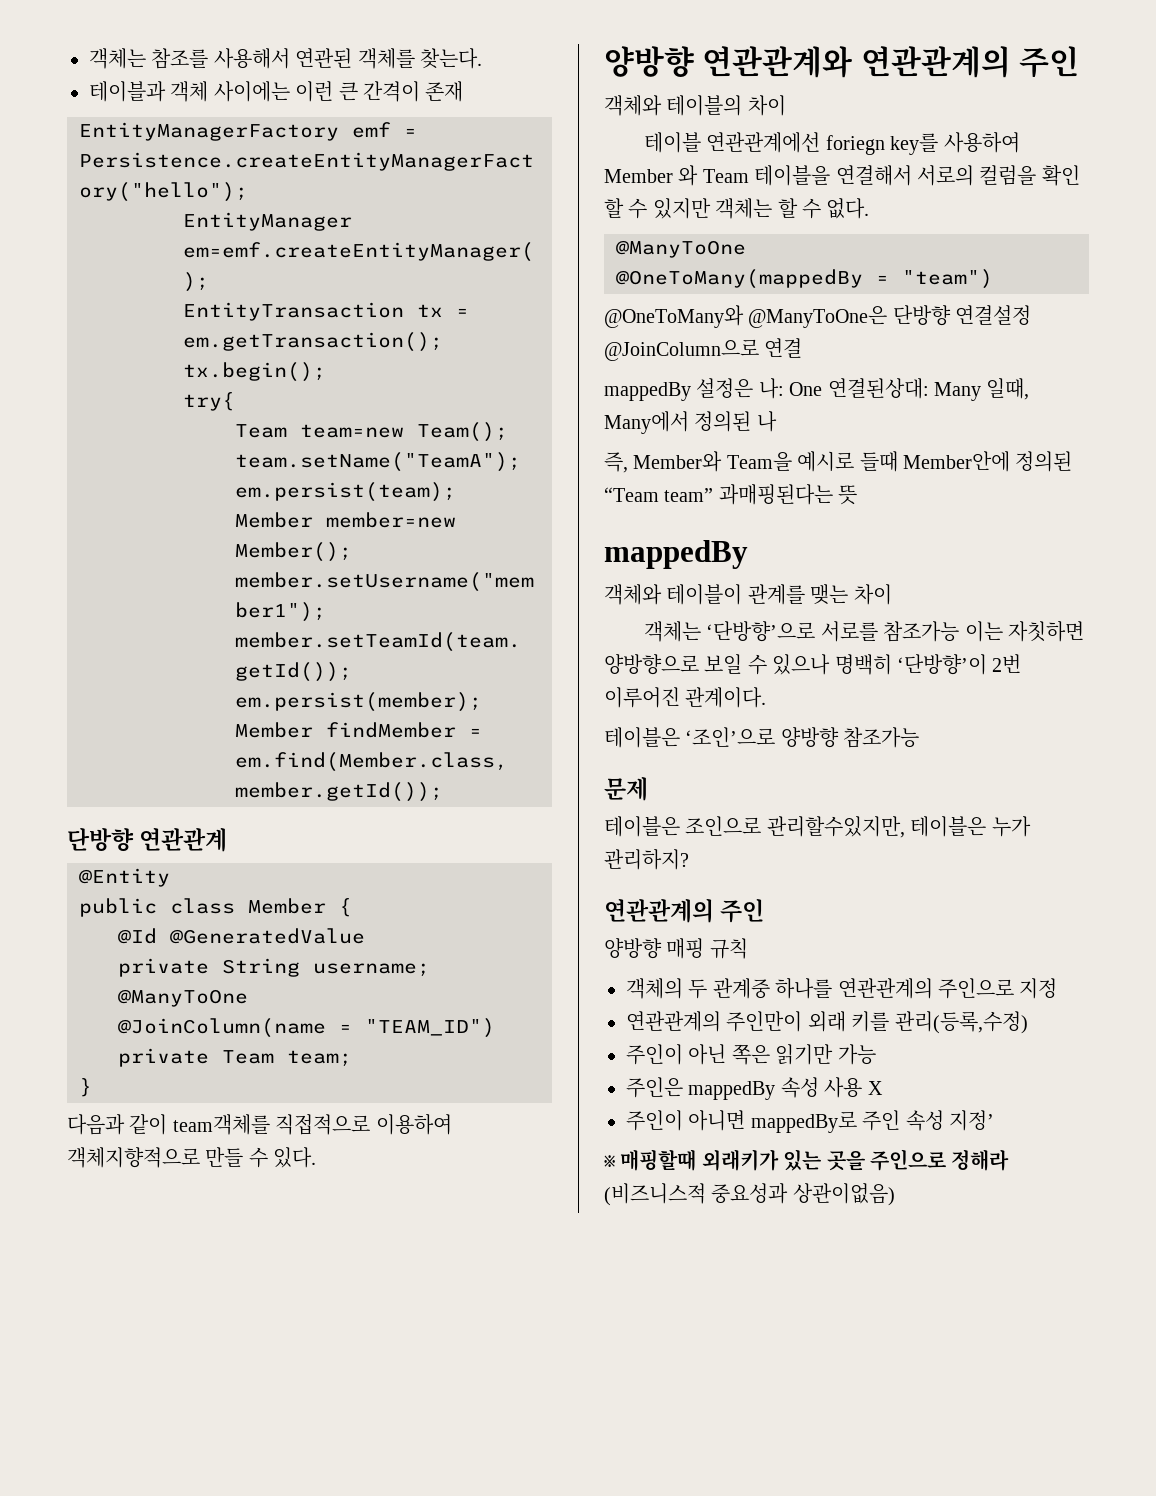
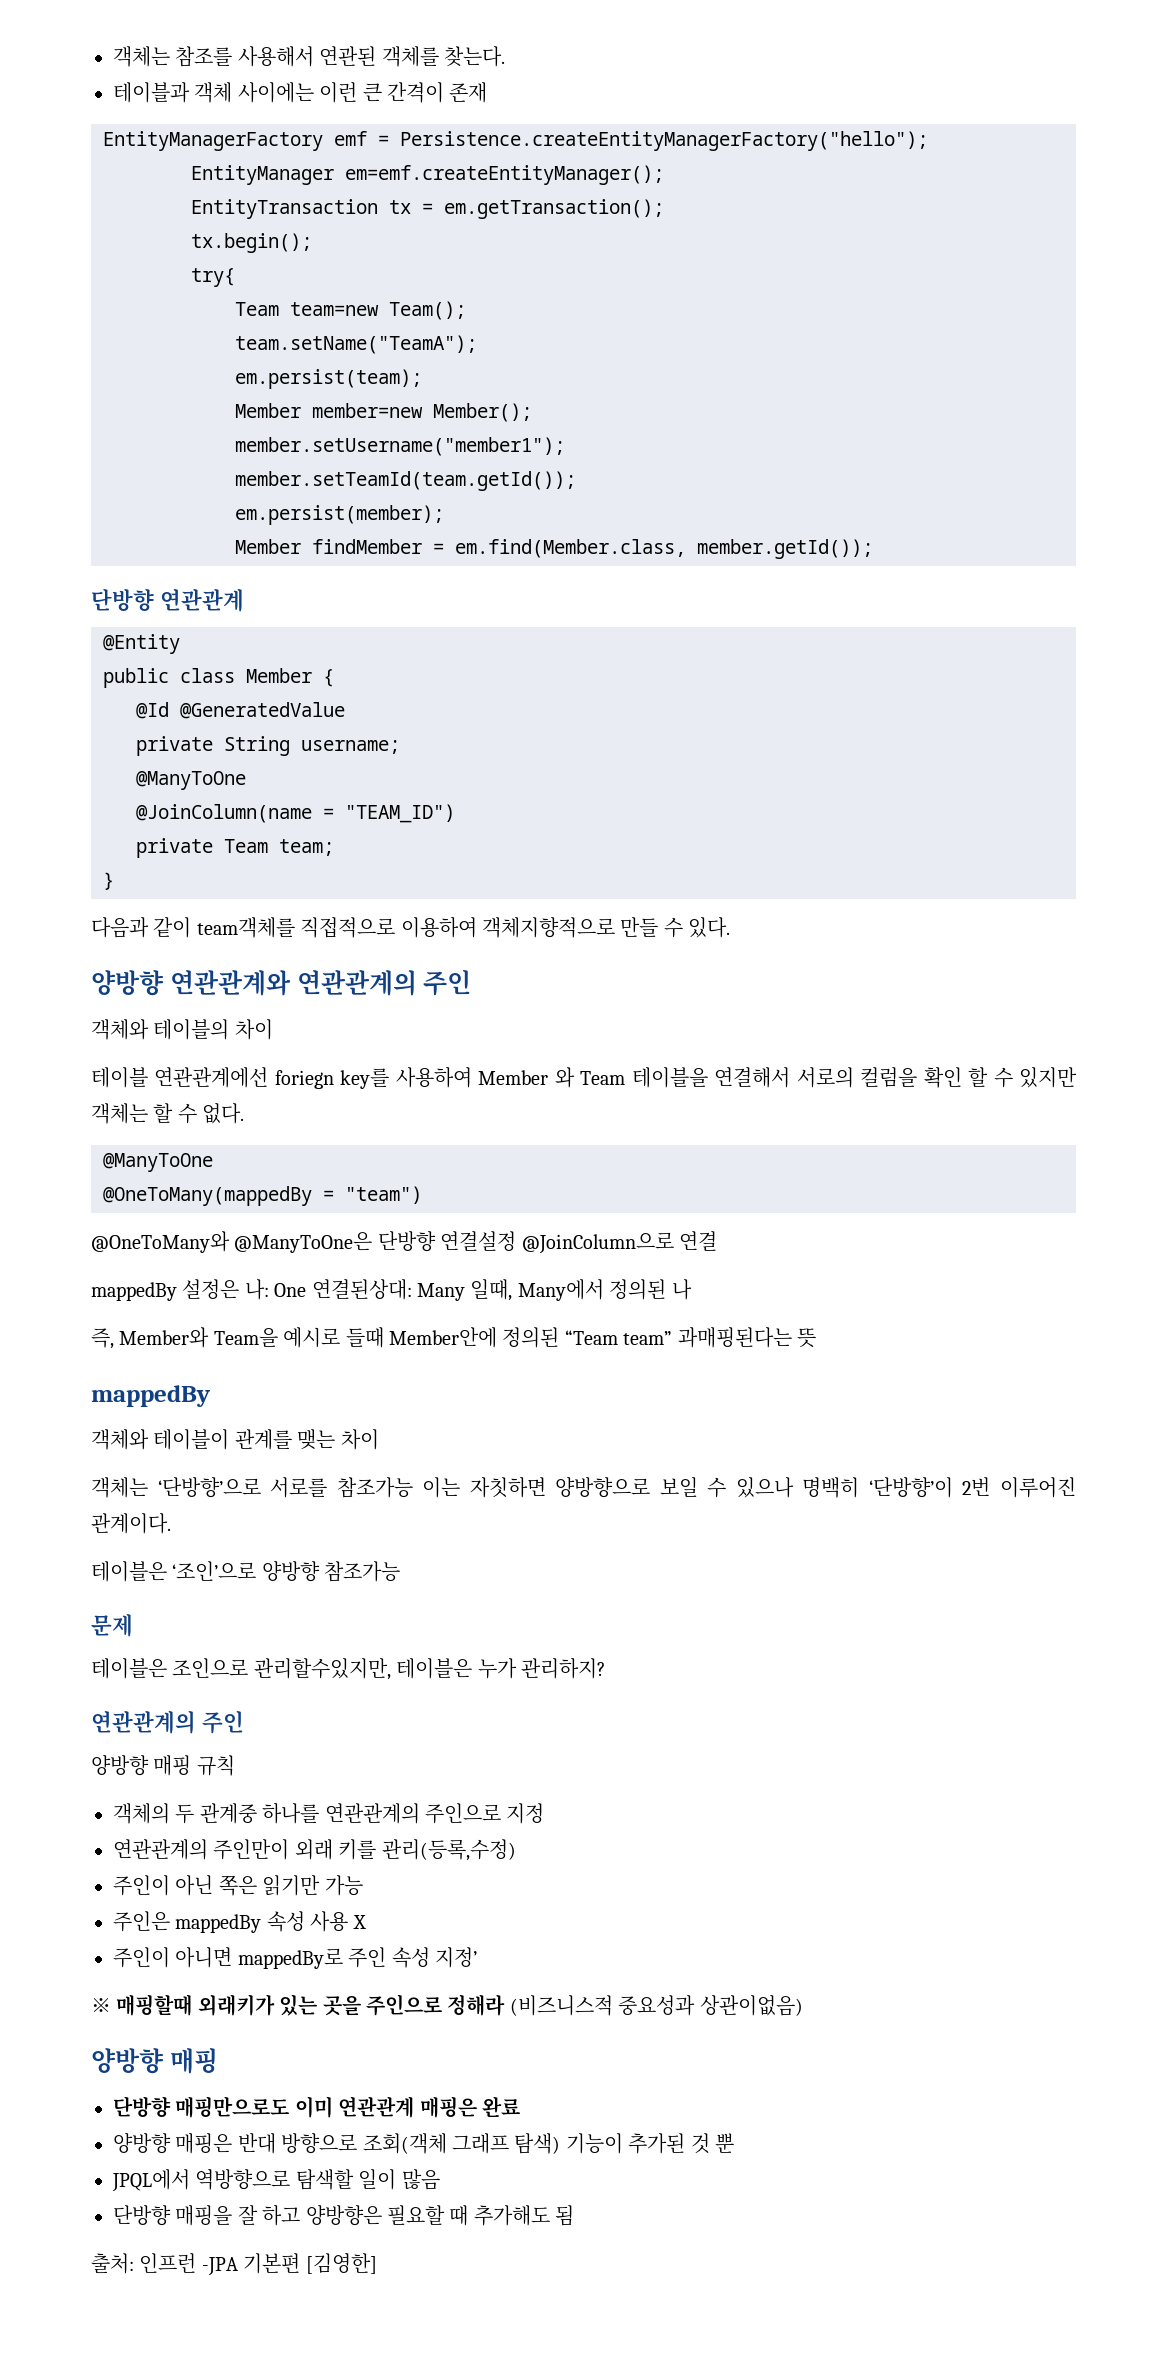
  ※ 매핑할때 외래키가 있는 곳을 주인으로 정해라 (비즈니스적 중요성과 상관이없음)
+ 양방향 매핑
+ 단방향 매핑만으로도 이미 연관관계 매핑은 완료
+ 양방향 매핑은 반대 방향으로 조회(객체 그래프 탐색) 기능이 추가된 것 뿐
+ JPQL에서 역방향으로 탐색할 일이 많음
+ 단방향 매핑을 잘 하고 양방향은 필요할 때 추가해도 됨
+ 출처: 인프런 -JPA 기본편 [김영한]

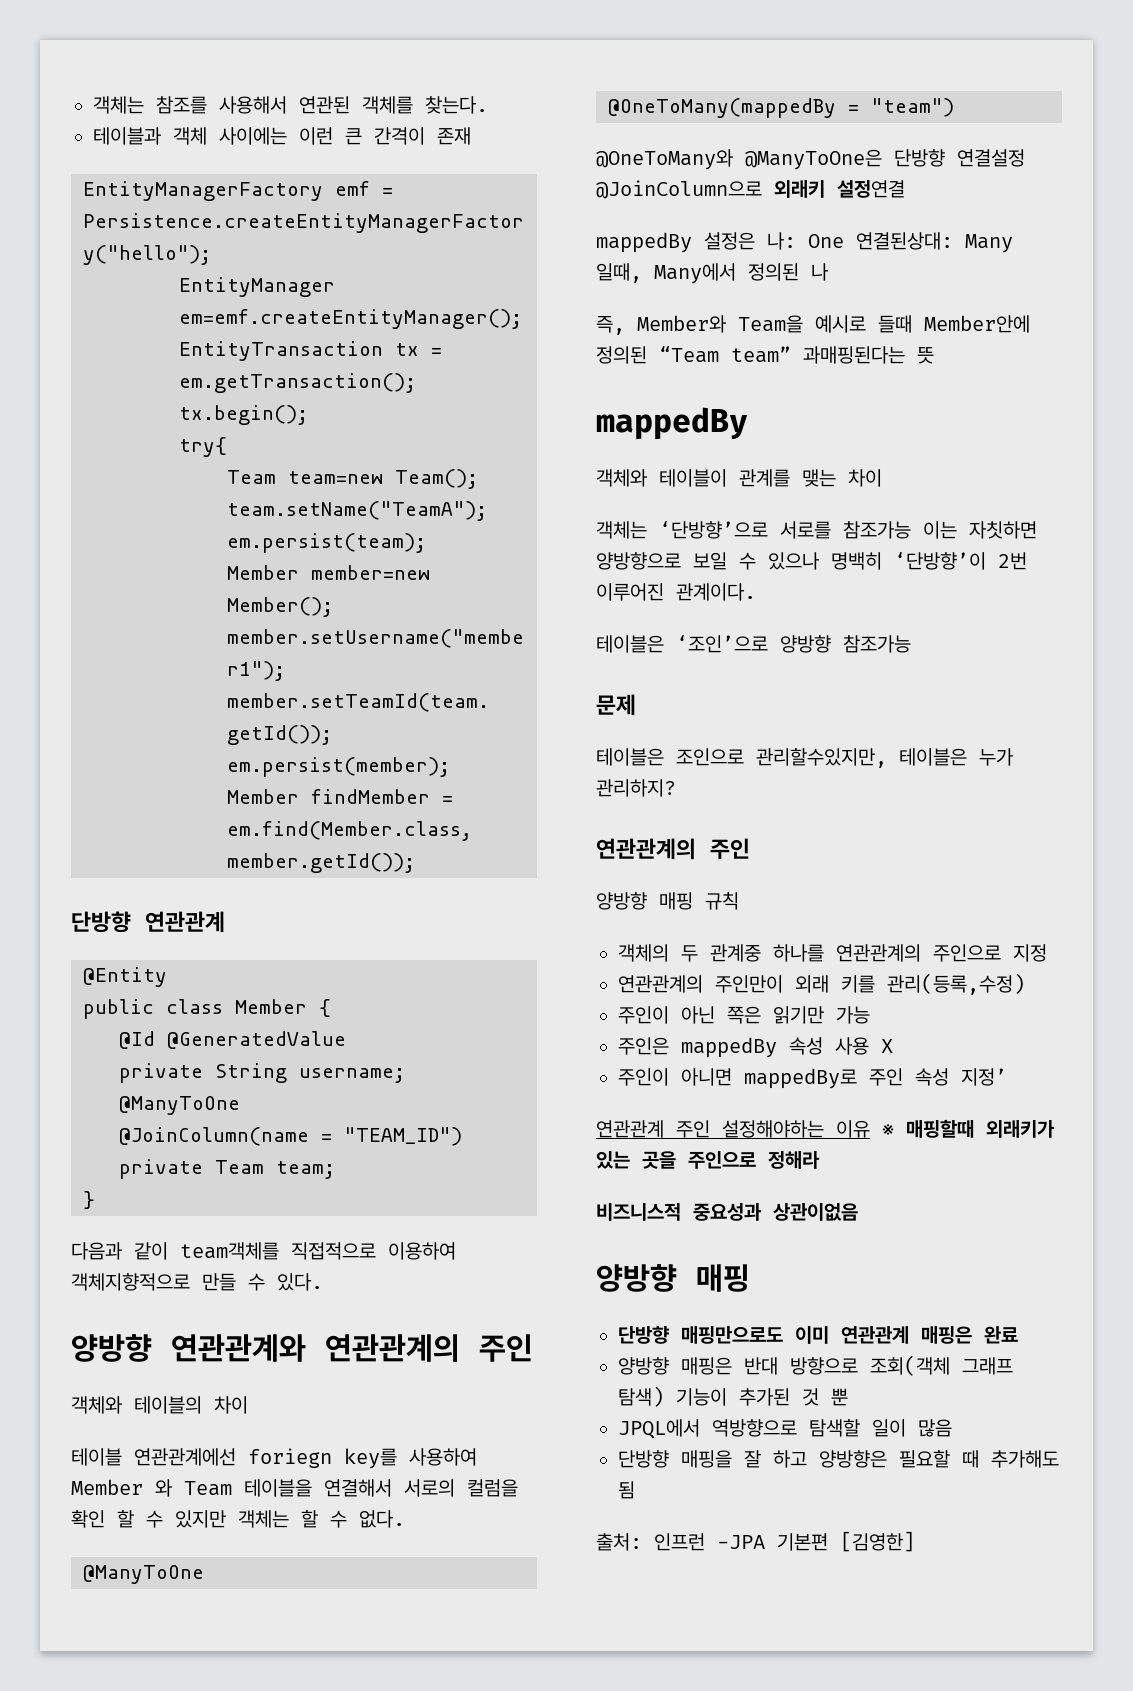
- @OneToMany와 @ManyToOne은 단방향 연결설정 @JoinColumn으로 연결
+ @OneToMany와 @ManyToOne은 단방향 연결설정 @JoinColumn으로 외래키 설정연결
- ※ 매핑할때 외래키가 있는 곳을 주인으로 정해라 (비즈니스적 중요성과 상관이없음)
+ 연관관계 주인 설정해야하는 이유 ※ 매핑할때 외래키가 있는 곳을 주인으로 정해라
+ 비즈니스적 중요성과 상관이없음

